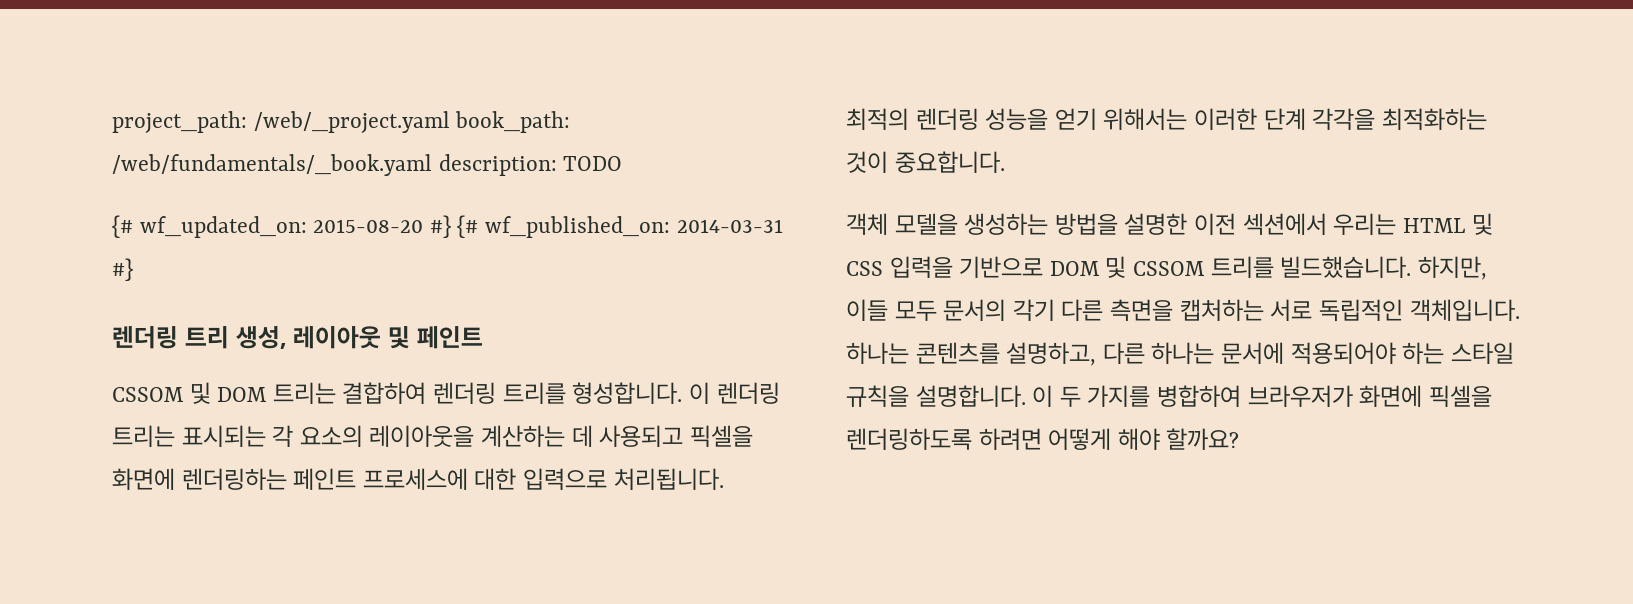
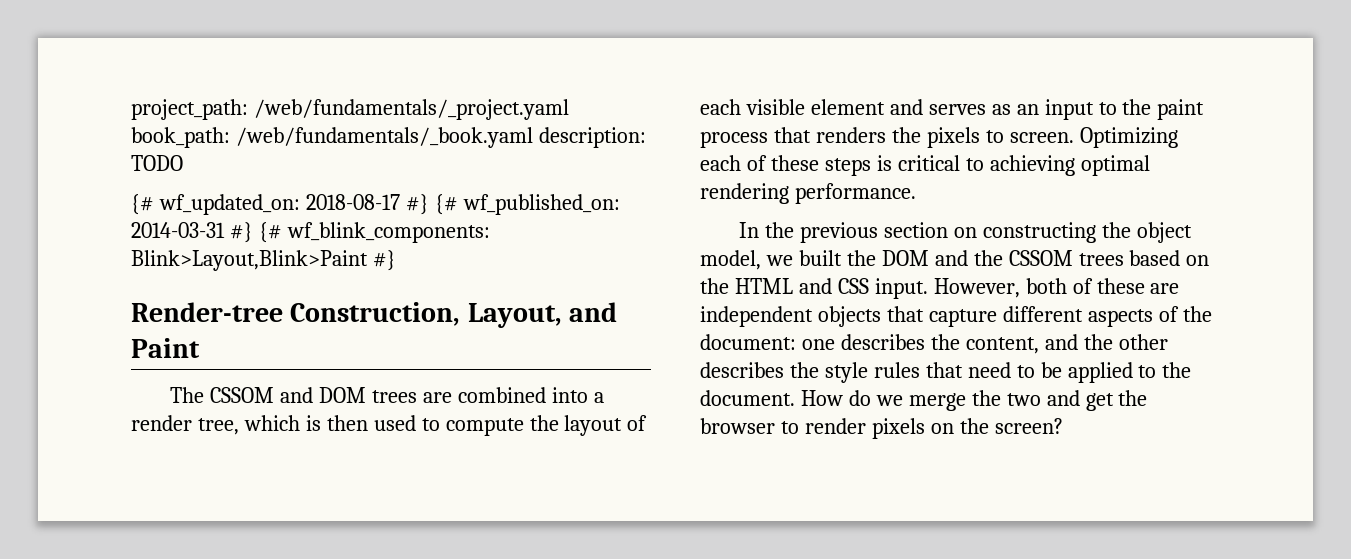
- project_path: /web/_project.yaml book_path: /web/fundamentals/_book.yaml description: TODO
+ project_path: /web/fundamentals/_project.yaml book_path: /web/fundamentals/_book.yaml description: TODO
- {# wf_updated_on: 2015-08-20 #} {# wf_published_on: 2014-03-31 #}
- 렌더링 트리 생성, 레이아웃 및 페인트
- CSSOM 및 DOM 트리는 결합하여 렌더링 트리를 형성합니다. 이 렌더링 트리는 표시되는 각 요소의 레이아웃을 계산하는 데 사용되고 픽셀을 화면에 렌더링하는 페인트 프로세스에 대한 입력으로 처리됩니다. 최적의 렌더링 성능을 얻기 위해서는 이러한 단계 각각을 최적화하는 것이 중요합니다.
- 객체 모델을 생성하는 방법을 설명한 이전 섹션에서 우리는 HTML 및 CSS 입력을 기반으로 DOM 및 CSSOM 트리를 빌드했습니다. 하지만, 이들 모두 문서의 각기 다른 측면을 캡처하는 서로 독립적인 객체입니다. 하나는 콘텐츠를 설명하고, 다른 하나는 문서에 적용되어야 하는 스타일 규칙을 설명합니다. 이 두 가지를 병합하여 브라우저가 화면에 픽셀을 렌더링하도록 하려면 어떻게 해야 할까요?
+ {# wf_updated_on: 2018-08-17 #} {# wf_published_on: 2014-03-31 #} {# wf_blink_components: Blink>Layout,Blink>Paint #}
+ Render-tree Construction, Layout, and Paint
+ The CSSOM and DOM trees are combined into a render tree, which is then used to compute the layout of each visible element and serves as an input to the paint process that renders the pixels to screen. Optimizing each of these steps is critical to achieving optimal rendering performance.
+ In the previous section on constructing the object model, we built the DOM and the CSSOM trees based on the HTML and CSS input. However, both of these are independent objects that capture different aspects of the document: one describes the content, and the other describes the style rules that need to be applied to the document. How do we merge the two and get the browser to render pixels on the screen?

